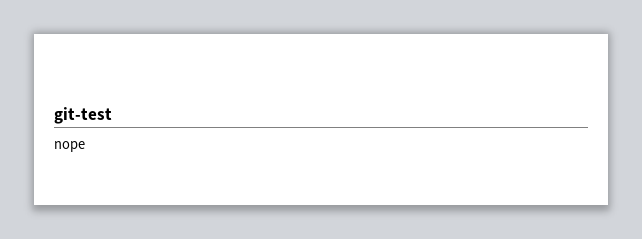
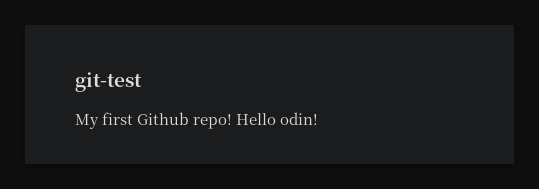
- nope
+ My first Github repo! Hello odin!

